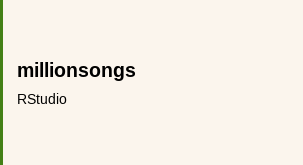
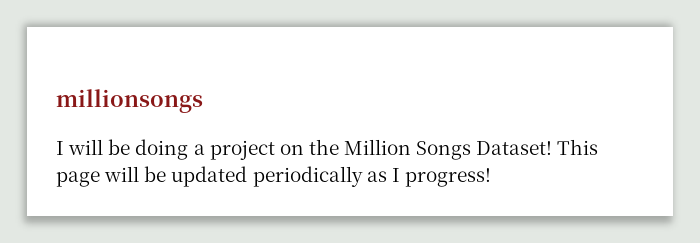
- RStudio
+ I will be doing a project on the Million Songs Dataset! This page will be updated periodically as I progress!

